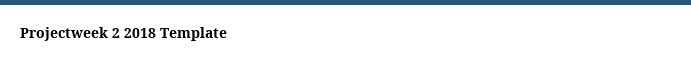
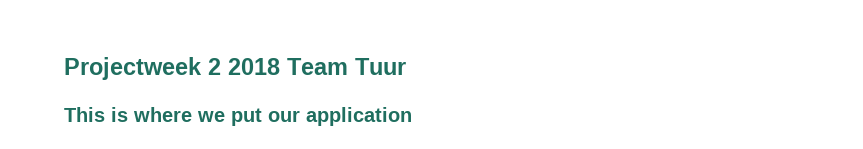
- Projectweek 2 2018 Template
+ Projectweek 2 2018 Team Tuur
+ This is where we put our application

